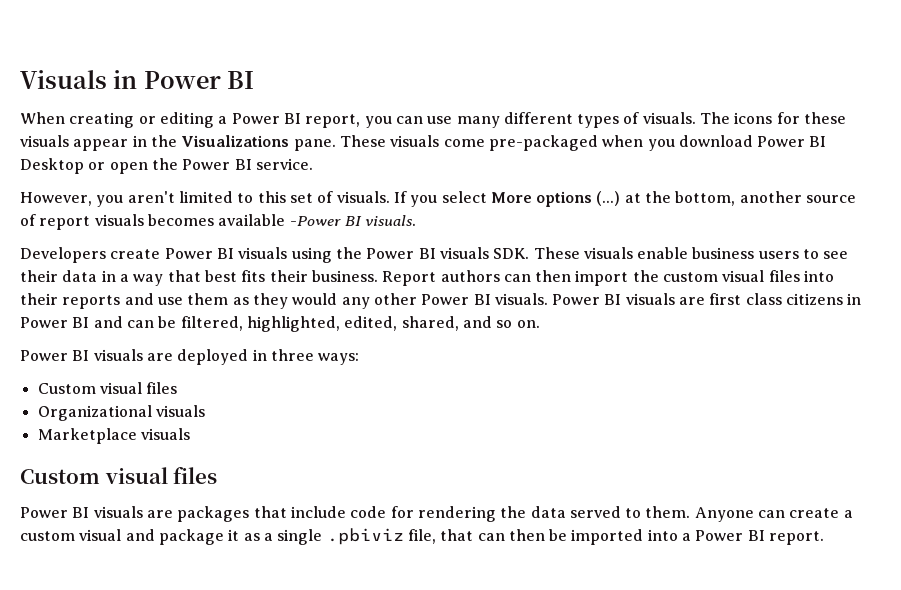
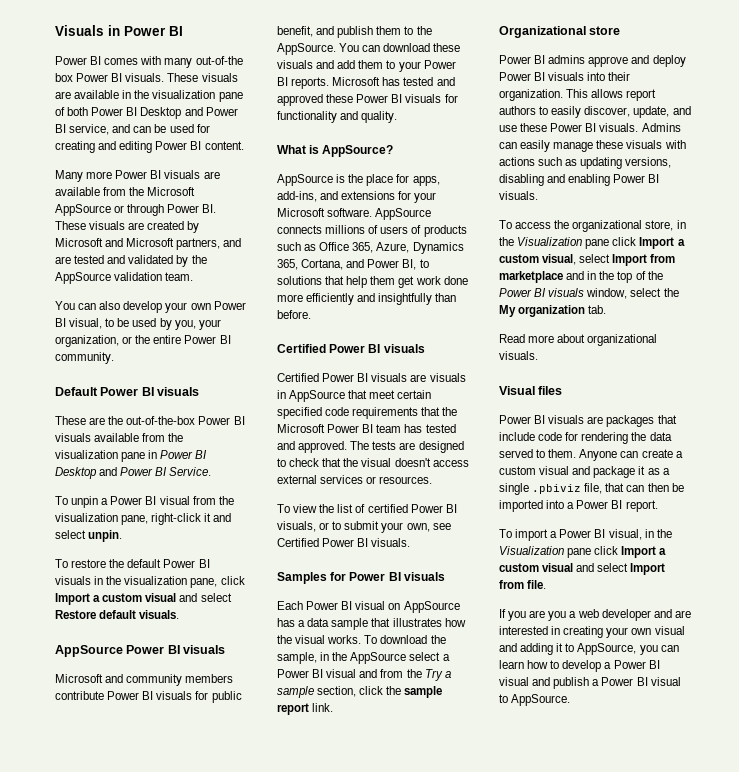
- When creating or editing a Power BI report, you can use many different types of visuals. The icons for these visuals appear in the Visualizations pane. These visuals come pre-packaged when you download Power BI Desktop or open the Power BI service.
- However, you aren't limited to this set of visuals. If you select More options (...) at the bottom, another source of report visuals becomes available -Power BI visuals.
- Developers create Power BI visuals using the Power BI visuals SDK. These visuals enable business users to see their data in a way that best fits their business. Report authors can then import the custom visual files into their reports and use them as they would any other Power BI visuals. Power BI visuals are first class citizens in Power BI and can be filtered, highlighted, edited, shared, and so on.
- Power BI visuals are deployed in three ways:
- Custom visual files
- Organizational visuals
- Marketplace visuals
- Custom visual files
+ Power BI comes with many out-of-the box Power BI visuals. These visuals are available in the visualization pane of both Power BI Desktop and Power BI service, and can be used for creating and editing Power BI content.
+ Many more Power BI visuals are available from the Microsoft AppSource or through Power BI. These visuals are created by Microsoft and Microsoft partners, and are tested and validated by the AppSource validation team.
+ You can also develop your own Power BI visual, to be used by you, your organization, or the entire Power BI community.
+ Default Power BI visuals
+ These are the out-of-the-box Power BI visuals available from the visualization pane in Power BI Desktop and Power BI Service.
+ To unpin a Power BI visual from the visualization pane, right-click it and select unpin.
+ To restore the default Power BI visuals in the visualization pane, click Import a custom visual and select Restore default visuals.
+ AppSource Power BI visuals
+ Microsoft and community members contribute Power BI visuals for public benefit, and publish them to the AppSource. You can download these visuals and add them to your Power BI reports. Microsoft has tested and approved these Power BI visuals for functionality and quality.
+ What is AppSource?
+ AppSource is the place for apps, add-ins, and extensions for your Microsoft software. AppSource connects millions of users of products such as Office 365, Azure, Dynamics 365, Cortana, and Power BI, to solutions that help them get work done more efficiently and insightfully than before.
+ Certified Power BI visuals
+ Certified Power BI visuals are visuals in AppSource that meet certain specified code requirements that the Microsoft Power BI team has tested and approved. The tests are designed to check that the visual doesn't access external services or resources.
+ To view the list of certified Power BI visuals, or to submit your own, see Certified Power BI visuals.
+ Samples for Power BI visuals
+ Each Power BI visual on AppSource has a data sample that illustrates how the visual works. To download the sample, in the AppSource select a Power BI visual and from the Try a sample section, click the sample report link.
+ Organizational store
+ Power BI admins approve and deploy Power BI visuals into their organization. This allows report authors to easily discover, update, and use these Power BI visuals. Admins can easily manage these visuals with actions such as updating versions, disabling and enabling Power BI visuals.
+ To access the organizational store, in the Visualization pane click Import a custom visual, select Import from marketplace and in the top of the Power BI visuals window, select the My organization tab.
+ Read more about organizational visuals.
+ Visual files
+ To import a Power BI visual, in the Visualization pane click Import a custom visual and select Import from file.
+ If you are you a web developer and are interested in creating your own visual and adding it to AppSource, you can learn how to develop a Power BI visual and publish a Power BI visual to AppSource.

